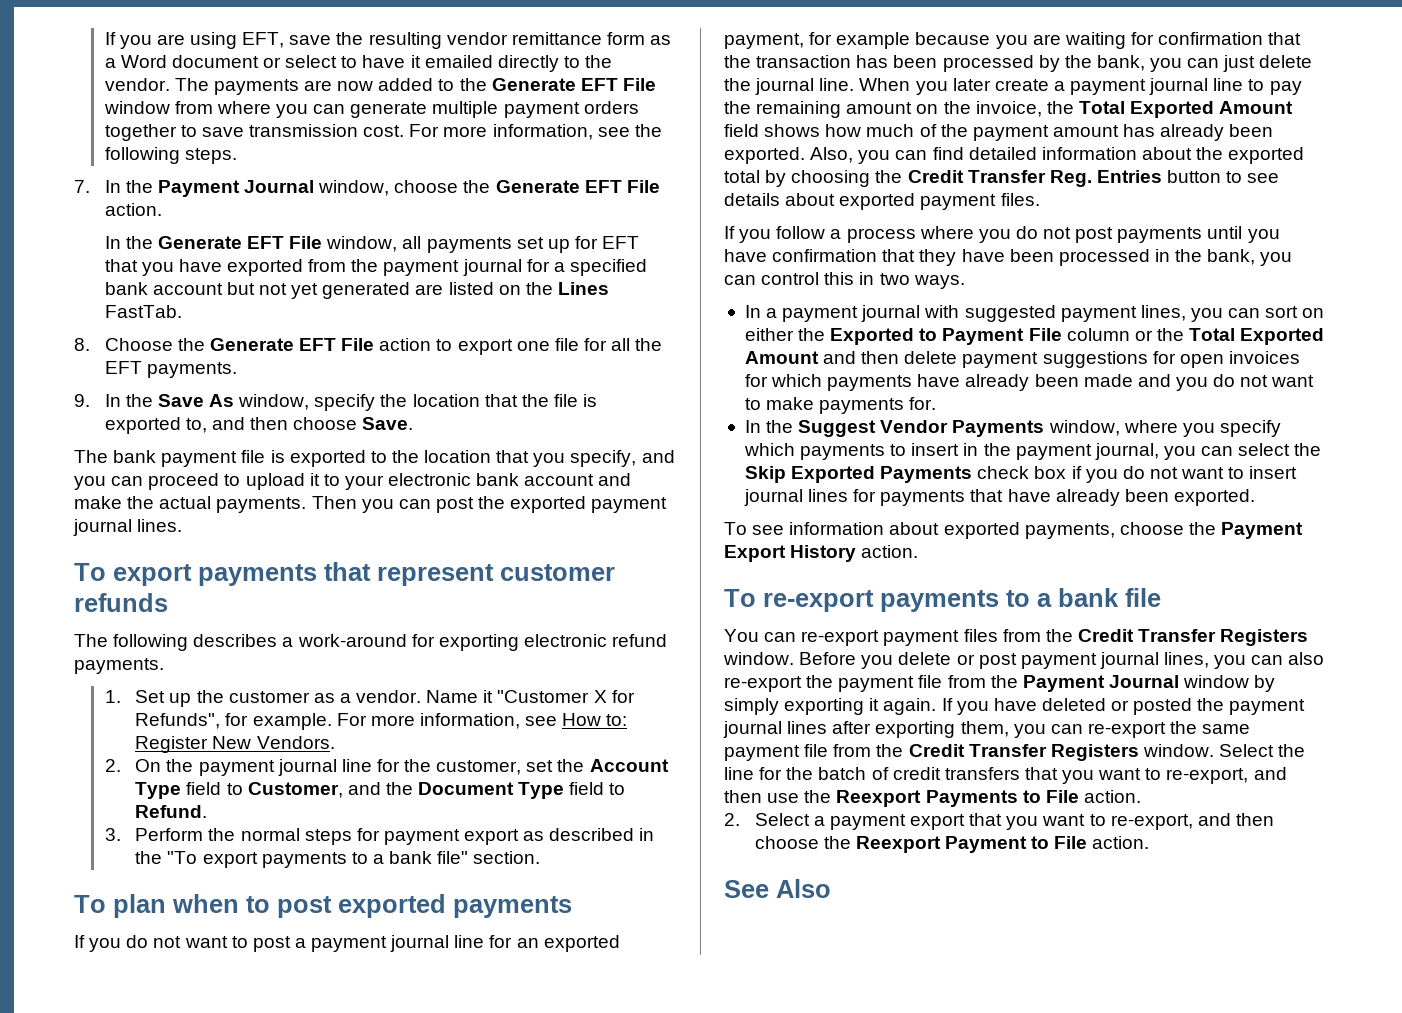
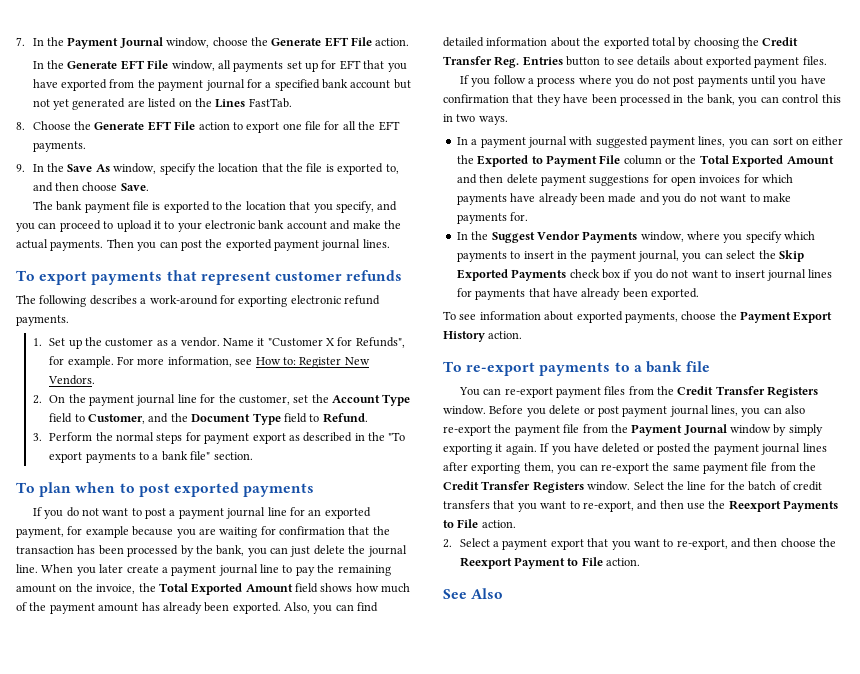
- If you are using EFT, save the resulting vendor remittance form as a Word document or select to have it emailed directly to the vendor. The payments are now added to the Generate EFT File window from where you can generate multiple payment orders together to save transmission cost. For more information, see the following steps.

